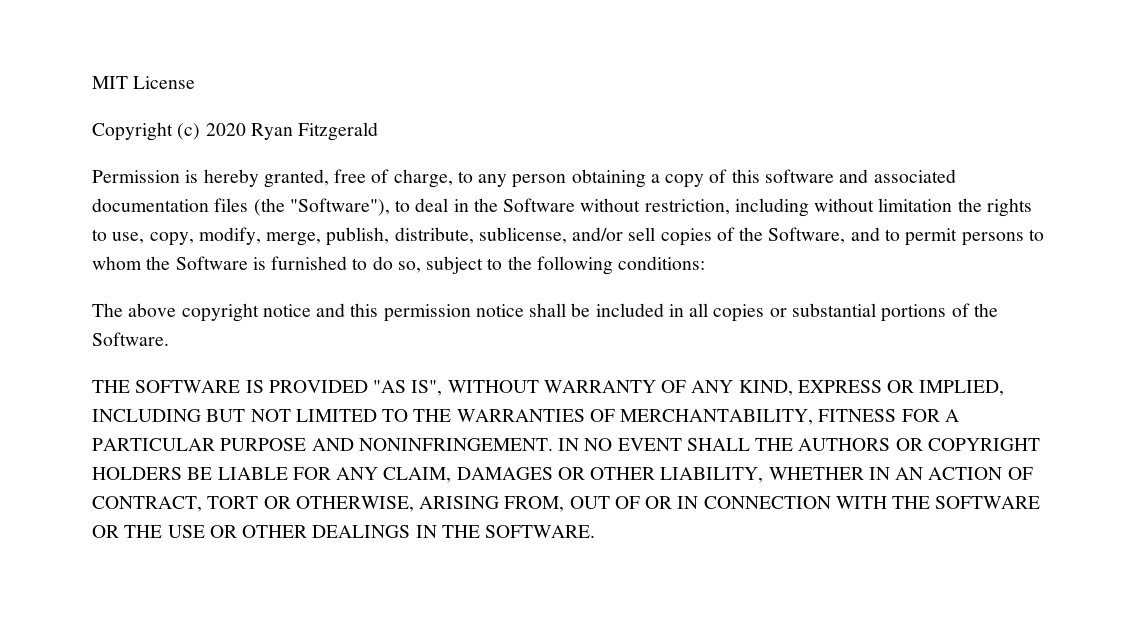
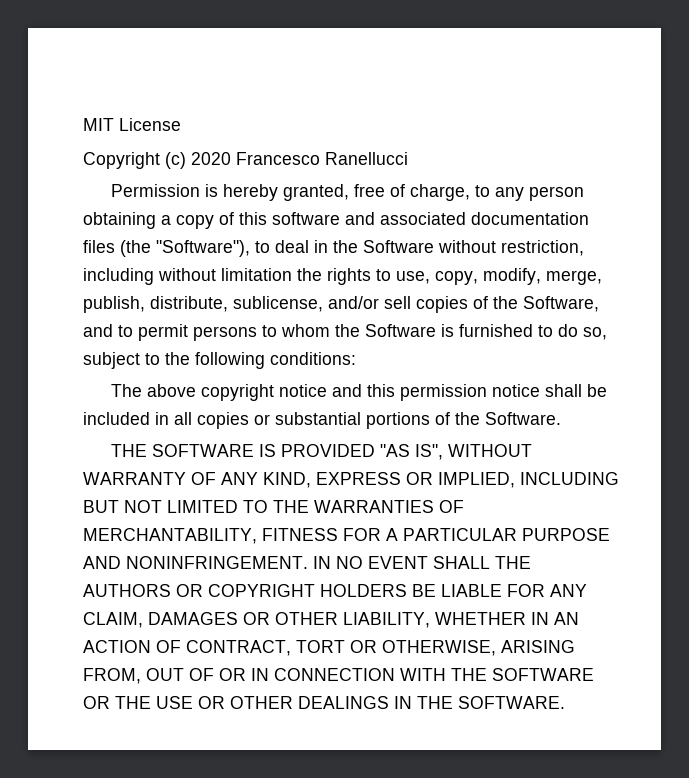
- Copyright (c) 2020 Ryan Fitzgerald
+ Copyright (c) 2020 Francesco Ranellucci

